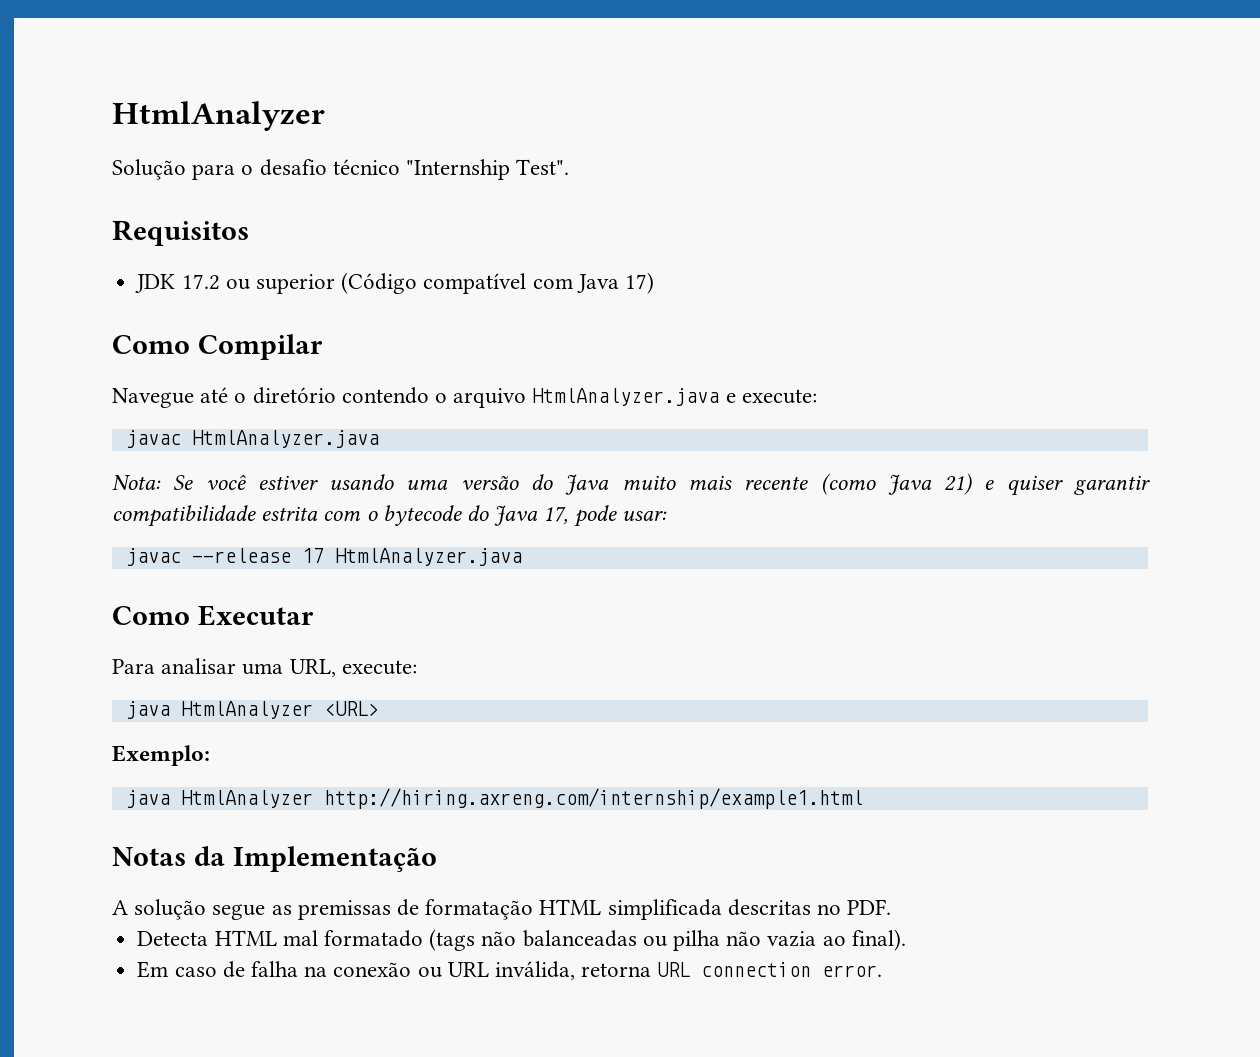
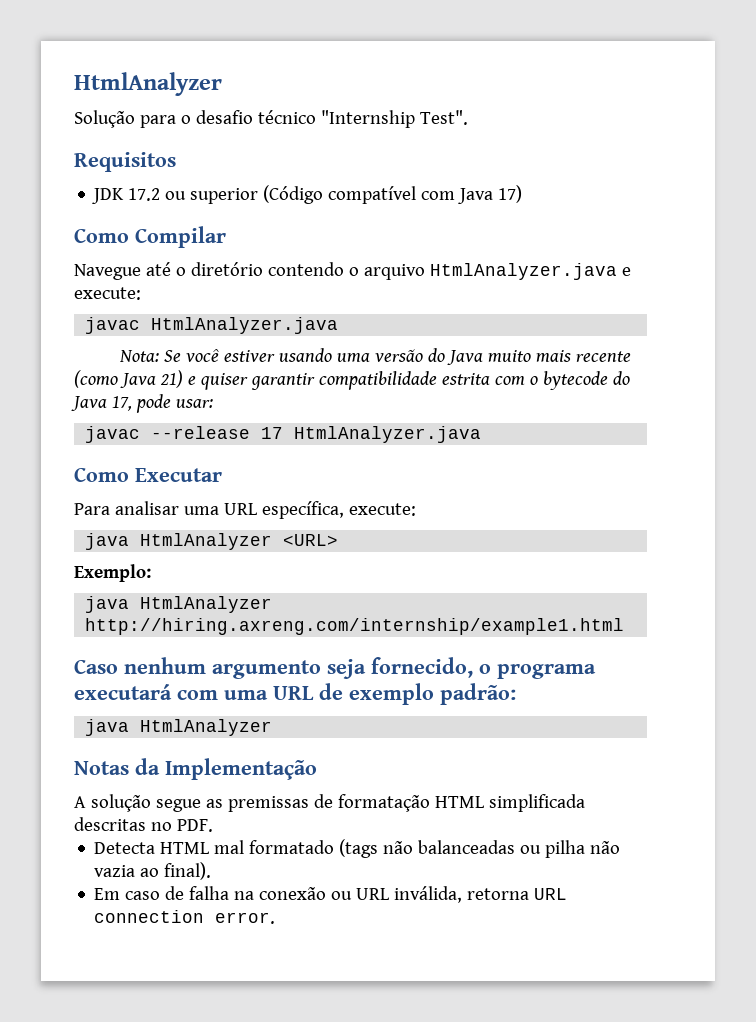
- Para analisar uma URL, execute:
+ Para analisar uma URL específica, execute:
+ Caso nenhum argumento seja fornecido, o programa executará com uma URL de exemplo padrão:
+ java HtmlAnalyzer

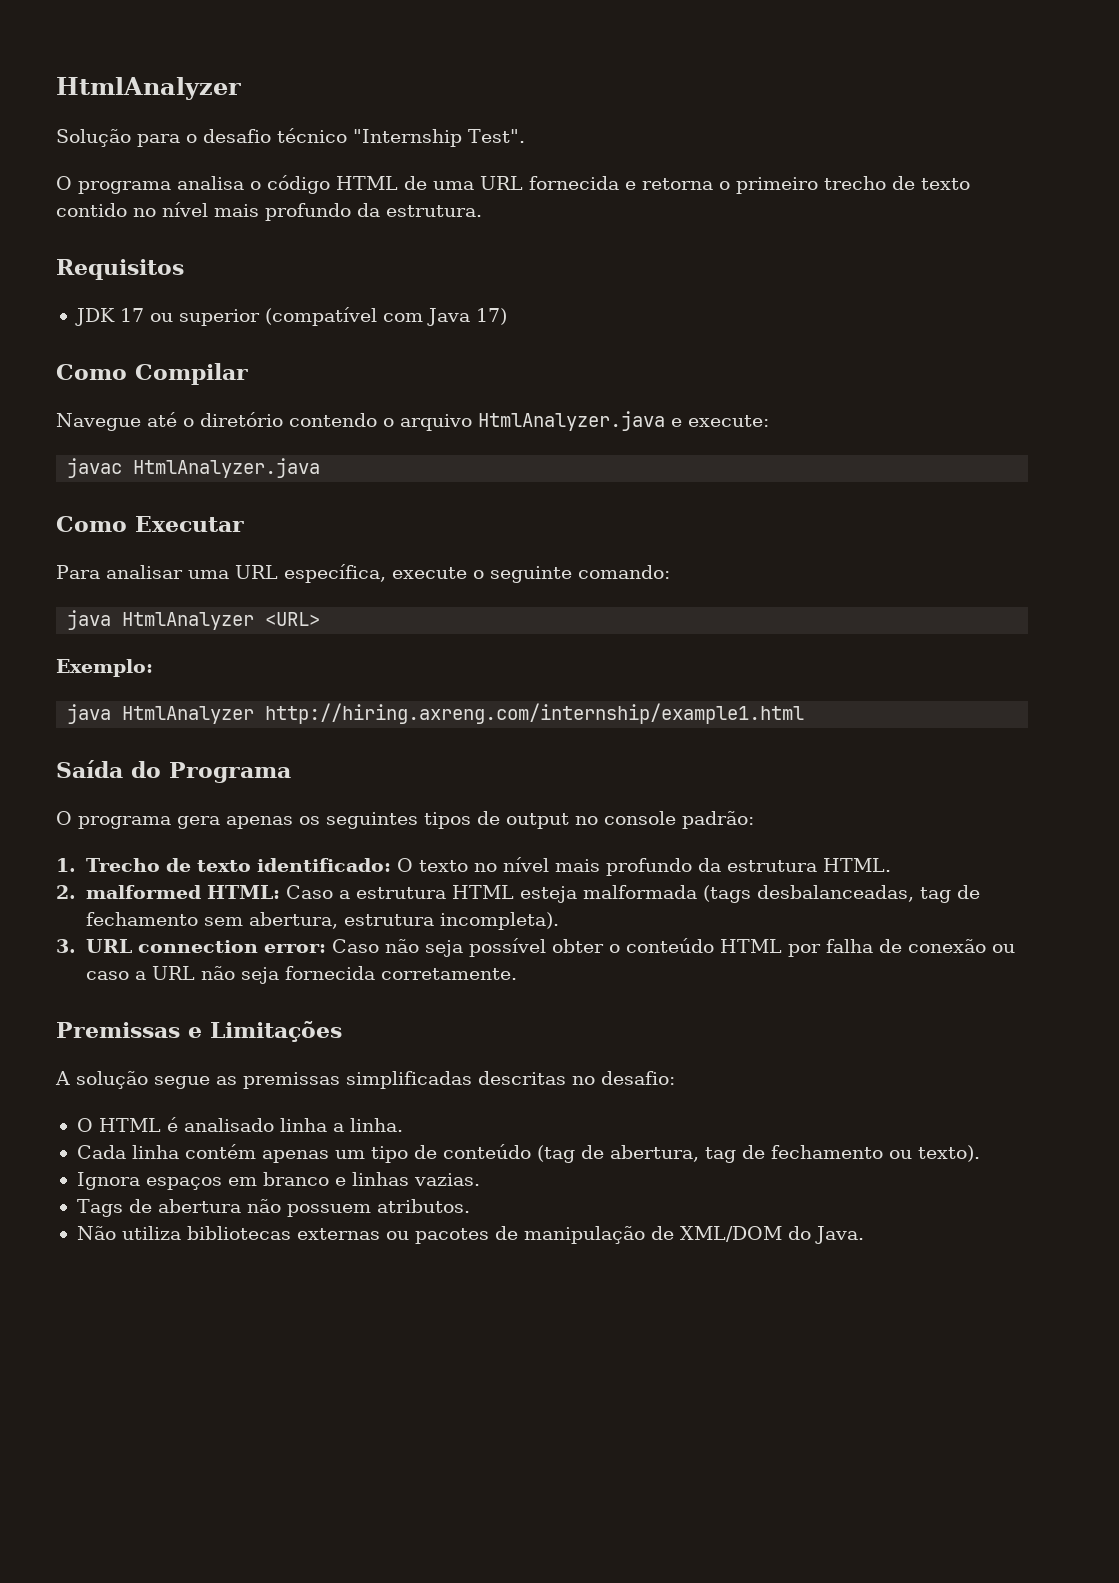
+ O programa analisa o código HTML de uma URL fornecida e retorna o primeiro trecho de texto contido no nível mais profundo da estrutura.
- JDK 17.2 ou superior (Código compatível com Java 17)
+ JDK 17 ou superior (compatível com Java 17)
- Nota: Se você estiver usando uma versão do Java muito mais recente (como Java 21) e quiser garantir compatibilidade estrita com o bytecode do Java 17, pode usar:
- javac --release 17 HtmlAnalyzer.java
- Para analisar uma URL específica, execute:
+ Para analisar uma URL específica, execute o seguinte comando:
- Caso nenhum argumento seja fornecido, o programa executará com uma URL de exemplo padrão:
- java HtmlAnalyzer
- Notas da Implementação
+ Saída do Programa
+ O programa gera apenas os seguintes tipos de output no console padrão:
+ 1. Trecho de texto identificado: O texto no nível mais profundo da estrutura HTML.
+ 2. malformed HTML: Caso a estrutura HTML esteja malformada (tags desbalanceadas, tag de fechamento sem abertura, estrutura incompleta).
+ 3. URL connection error: Caso não seja possível obter o conteúdo HTML por falha de conexão ou caso a URL não seja fornecida corretamente.
+ Premissas e Limitações
- A solução segue as premissas de formatação HTML simplificada descritas no PDF.
- Detecta HTML mal formatado (tags não balanceadas ou pilha não vazia ao final).
- Em caso de falha na conexão ou URL inválida, retorna URL connection error.
+ A solução segue as premissas simplificadas descritas no desafio:
+ O HTML é analisado linha a linha.
+ Cada linha contém apenas um tipo de conteúdo (tag de abertura, tag de fechamento ou texto).
+ Ignora espaços em branco e linhas vazias.
+ Tags de abertura não possuem atributos.
+ Não utiliza bibliotecas externas ou pacotes de manipulação de XML/DOM do Java.

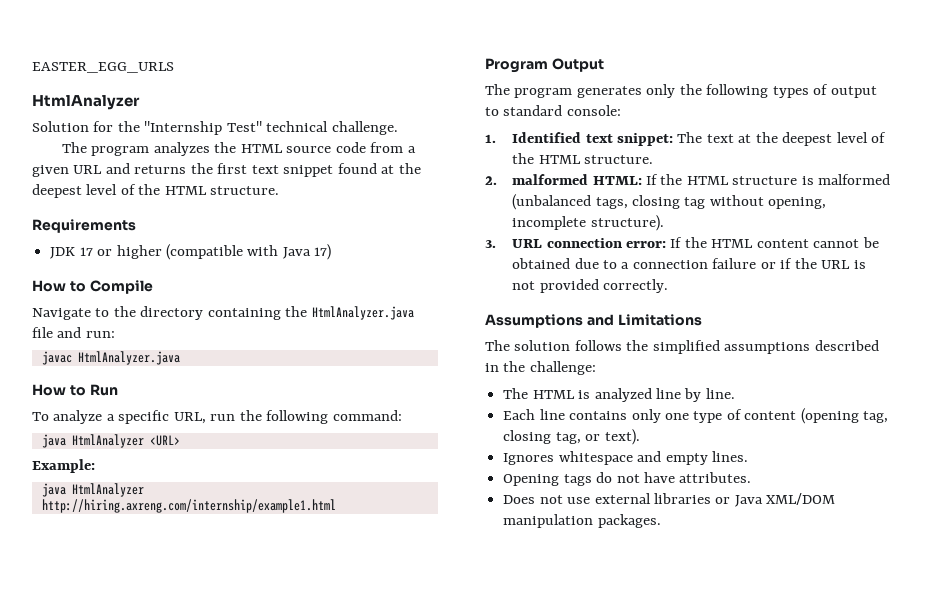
+ EASTER_EGG_URLS
- Solução para o desafio técnico "Internship Test".
- O programa analisa o código HTML de uma URL fornecida e retorna o primeiro trecho de texto contido no nível mais profundo da estrutura.
- Requisitos
- JDK 17 ou superior (compatível com Java 17)
- Como Compilar
- Navegue até o diretório contendo o arquivo HtmlAnalyzer.java e execute:
+ Solution for the "Internship Test" technical challenge.
+ The program analyzes the HTML source code from a given URL and returns the first text snippet found at the deepest level of the HTML structure.
+ Requirements
+ JDK 17 or higher (compatible with Java 17)
+ How to Compile
+ Navigate to the directory containing the HtmlAnalyzer.java file and run:
  javac HtmlAnalyzer.java
- Como Executar
- Para analisar uma URL específica, execute o seguinte comando:
+ How to Run
+ To analyze a specific URL, run the following command:
- Exemplo:
+ Example:
- Saída do Programa
- O programa gera apenas os seguintes tipos de output no console padrão:
- 1. Trecho de texto identificado: O texto no nível mais profundo da estrutura HTML.
- 2. malformed HTML: Caso a estrutura HTML esteja malformada (tags desbalanceadas, tag de fechamento sem abertura, estrutura incompleta).
- 3. URL connection error: Caso não seja possível obter o conteúdo HTML por falha de conexão ou caso a URL não seja fornecida corretamente.
- Premissas e Limitações
- A solução segue as premissas simplificadas descritas no desafio:
- O HTML é analisado linha a linha.
- Cada linha contém apenas um tipo de conteúdo (tag de abertura, tag de fechamento ou texto).
- Ignora espaços em branco e linhas vazias.
- Tags de abertura não possuem atributos.
- Não utiliza bibliotecas externas ou pacotes de manipulação de XML/DOM do Java.
+ Program Output
+ The program generates only the following types of output to standard console:
+ 1. Identified text snippet: The text at the deepest level of the HTML structure.
+ 2. malformed HTML: If the HTML structure is malformed (unbalanced tags, closing tag without opening, incomplete structure).
+ 3. URL connection error: If the HTML content cannot be obtained due to a connection failure or if the URL is not provided correctly.
+ Assumptions and Limitations
+ The solution follows the simplified assumptions described in the challenge:
+ The HTML is analyzed line by line.
+ Each line contains only one type of content (opening tag, closing tag, or text).
+ Ignores whitespace and empty lines.
+ Opening tags do not have attributes.
+ Does not use external libraries or Java XML/DOM manipulation packages.

